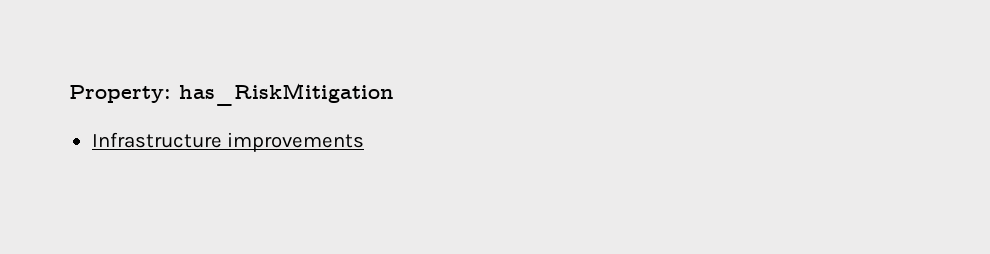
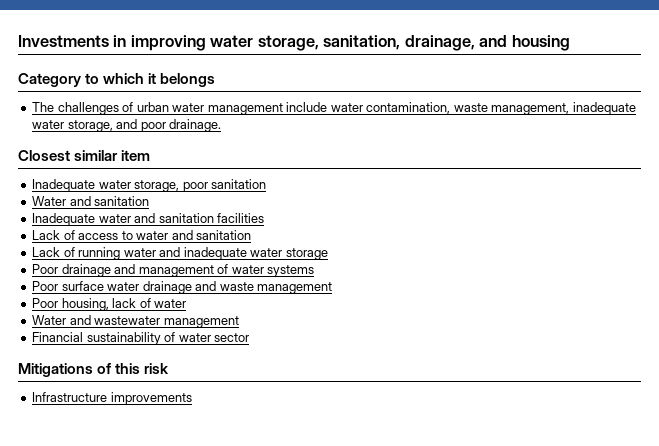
- Property: has_RiskMitigation
+ Investments in improving water storage, sanitation, drainage, and housing
+ Category to which it belongs
+ The challenges of urban water management include water contamination, waste management, inadequate water storage, and poor drainage.
+ Closest similar item
+ Inadequate water storage, poor sanitation
+ Water and sanitation
+ Inadequate water and sanitation facilities
+ Lack of access to water and sanitation
+ Lack of running water and inadequate water storage
+ Poor drainage and management of water systems
+ Poor surface water drainage and waste management
+ Poor housing, lack of water
+ Water and wastewater management
+ Financial sustainability of water sector
+ Mitigations of this risk

